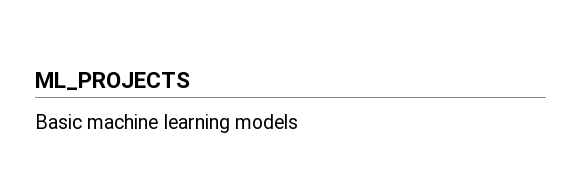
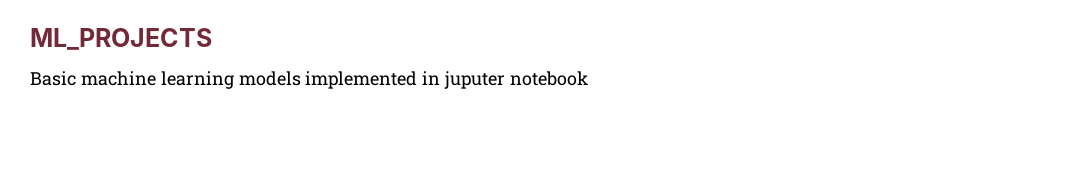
- Basic machine learning models
+ Basic machine learning models implemented in juputer notebook

